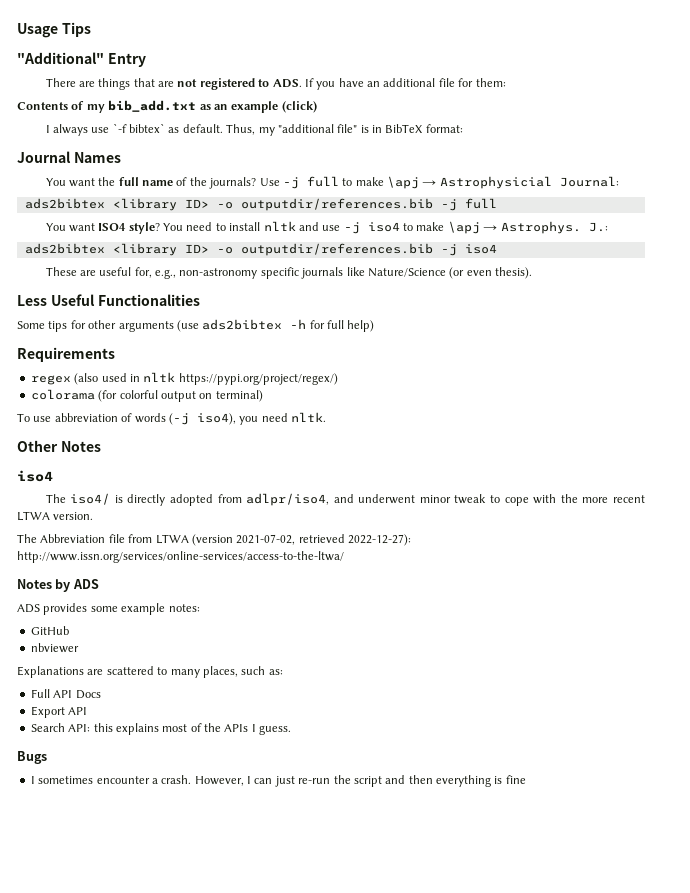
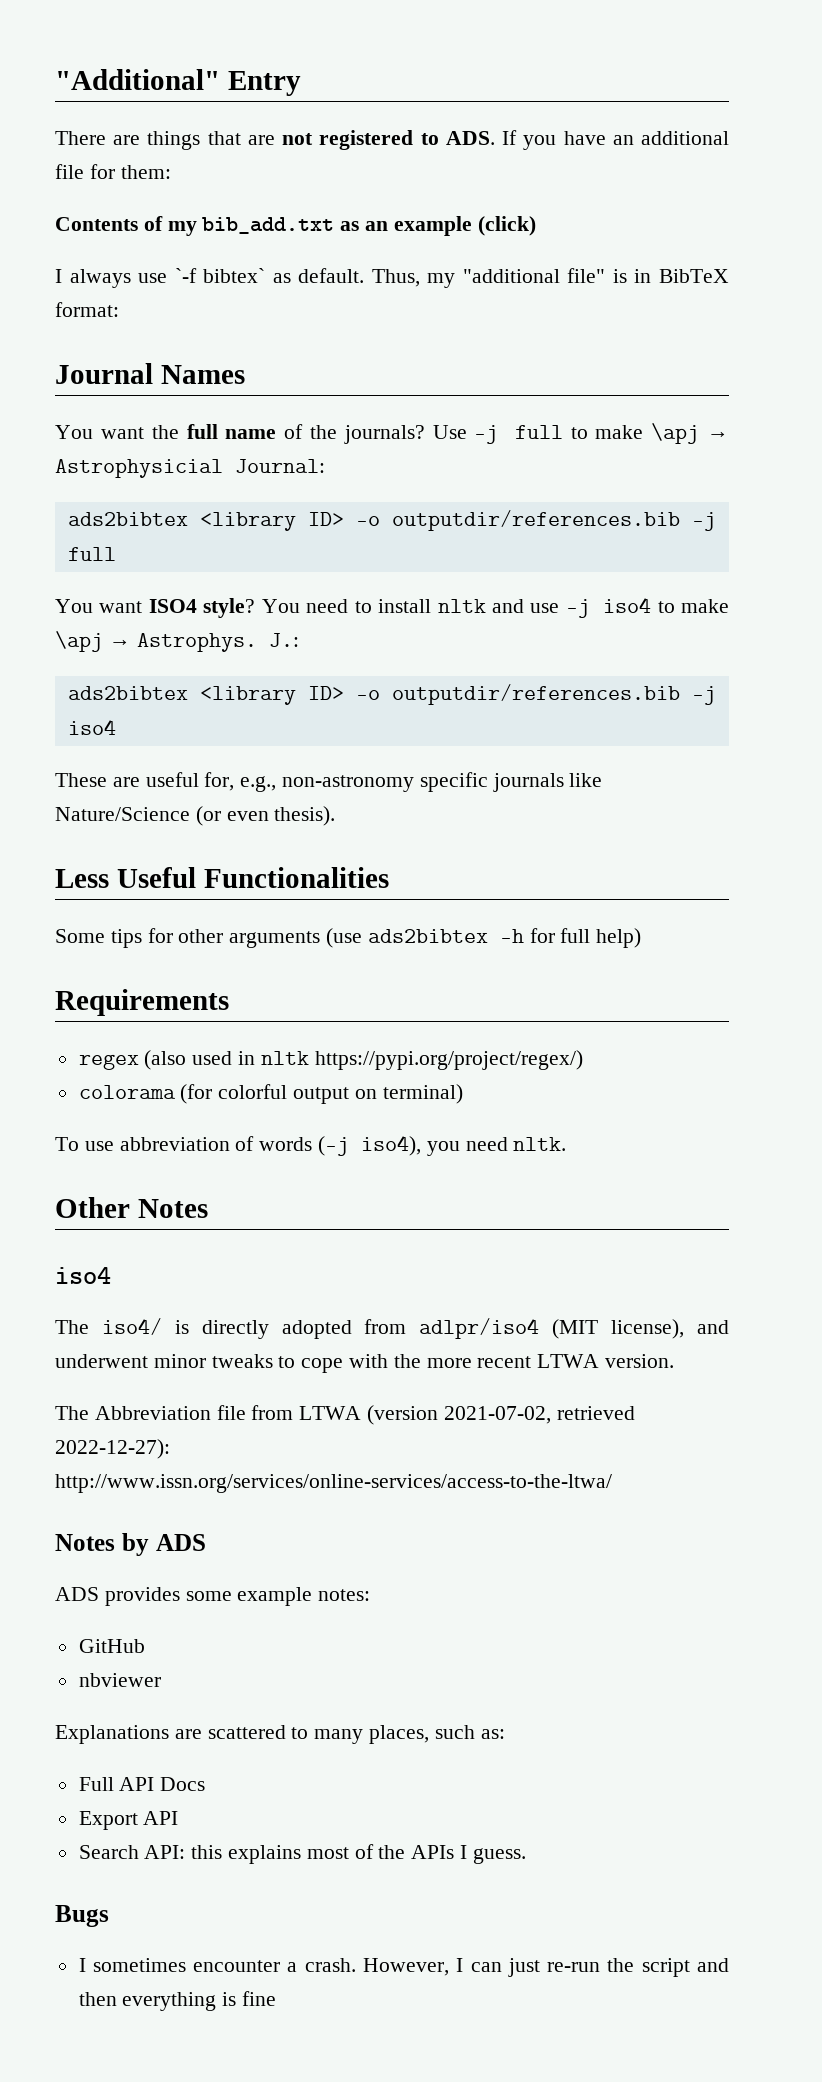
- Usage Tips
- The iso4/ is directly adopted from adlpr/iso4, and underwent minor tweak to cope with the more recent LTWA version.
+ The iso4/ is directly adopted from adlpr/iso4 (MIT license), and underwent minor tweaks to cope with the more recent LTWA version.

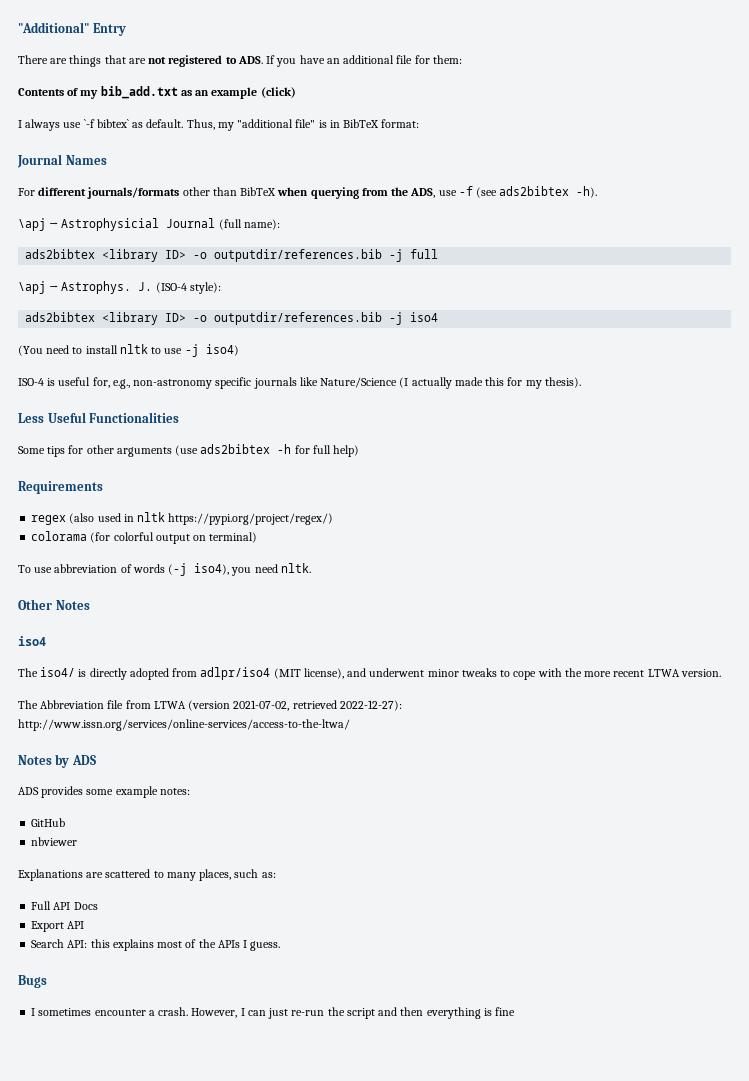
- You want the full name of the journals? Use -j full to make \apj → Astrophysicial Journal:
+ For different journals/formats other than BibTeX when querying from the ADS, use -f (see ads2bibtex -h).
+ \apj → Astrophysicial Journal (full name):
- You want ISO4 style? You need to install nltk and use -j iso4 to make \apj → Astrophys. J.:
+ \apj → Astrophys. J. (ISO-4 style):
- These are useful for, e.g., non-astronomy specific journals like Nature/Science (or even thesis).
+ (You need to install nltk to use -j iso4)
+ ISO-4 is useful for, e.g., non-astronomy specific journals like Nature/Science (I actually made this for my thesis).

